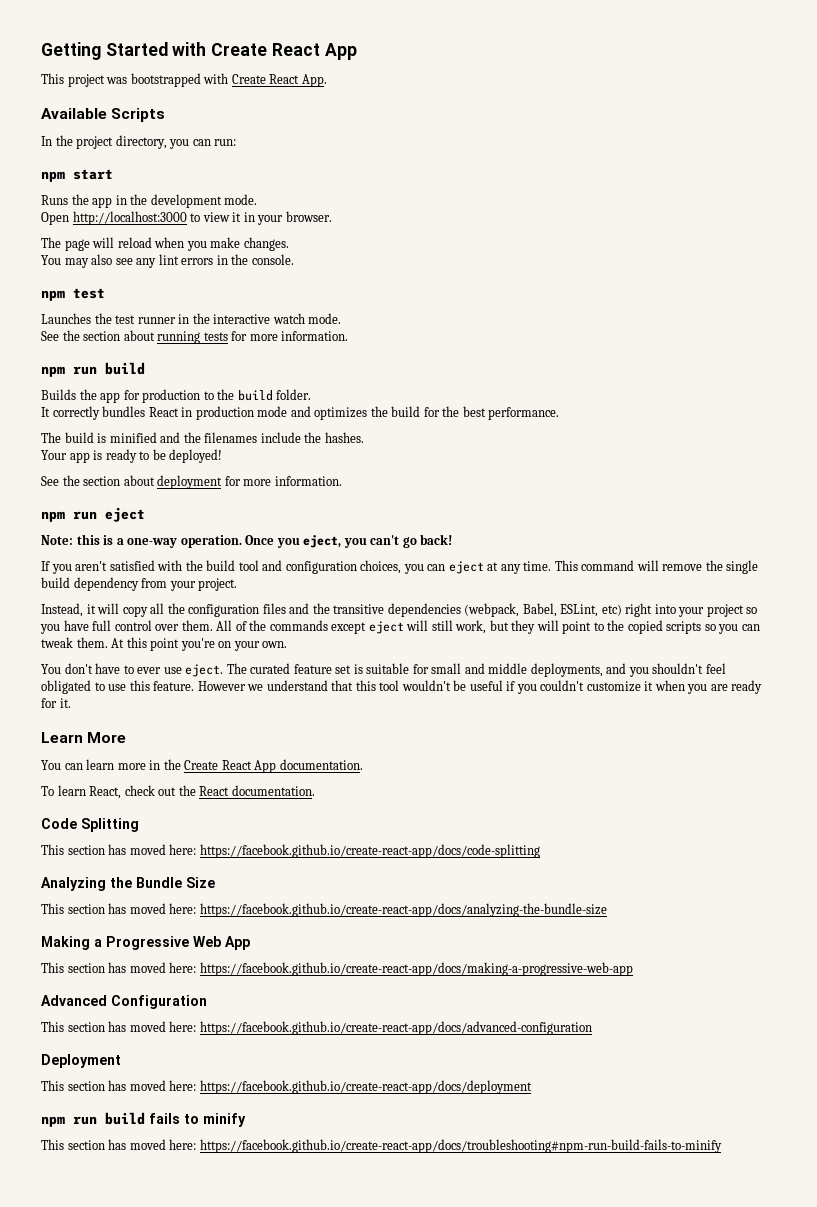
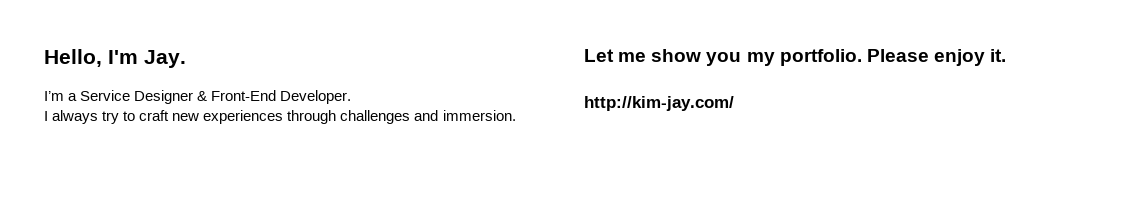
- Getting Started with Create React App
- This project was bootstrapped with Create React App.
- Available Scripts
- In the project directory, you can run:
- npm start
- Runs the app in the development mode.
- Open http://localhost:3000 to view it in your browser.
- The page will reload when you make changes.
- You may also see any lint errors in the console.
- npm test
- Launches the test runner in the interactive watch mode.
- See the section about running tests for more information.
- npm run build
- Builds the app for production to the build folder.
- It correctly bundles React in production mode and optimizes the build for the best performance.
- The build is minified and the filenames include the hashes.
- Your app is ready to be deployed!
- See the section about deployment for more information.
- npm run eject
- Note: this is a one-way operation. Once you eject, you can't go back!
- If you aren't satisfied with the build tool and configuration choices, you can eject at any time. This command will remove the single build dependency from your project.
- Instead, it will copy all the configuration files and the transitive dependencies (webpack, Babel, ESLint, etc) right into your project so you have full control over them. All of the commands except eject will still work, but they will point to the copied scripts so you can tweak them. At this point you're on your own.
- You don't have to ever use eject. The curated feature set is suitable for small and middle deployments, and you shouldn't feel obligated to use this feature. However we understand that this tool wouldn't be useful if you couldn't customize it when you are ready for it.
- Learn More
- You can learn more in the Create React App documentation.
- To learn React, check out the React documentation.
- Code Splitting
- This section has moved here: https://facebook.github.io/create-react-app/docs/code-splitting
- Analyzing the Bundle Size
- This section has moved here: https://facebook.github.io/create-react-app/docs/analyzing-the-bundle-size
- Making a Progressive Web App
- This section has moved here: https://facebook.github.io/create-react-app/docs/making-a-progressive-web-app
- Advanced Configuration
- This section has moved here: https://facebook.github.io/create-react-app/docs/advanced-configuration
- Deployment
- This section has moved here: https://facebook.github.io/create-react-app/docs/deployment
- npm run build fails to minify
- This section has moved here: https://facebook.github.io/create-react-app/docs/troubleshooting#npm-run-build-fails-to-minify
+ Hello, I'm Jay.
+ I’m a Service Designer & Front-End Developer.
+ I always try to craft new experiences through challenges and immersion.
+ Let me show you my portfolio. Please enjoy it.
+ http://kim-jay.com/

